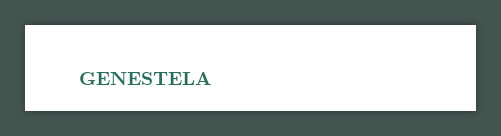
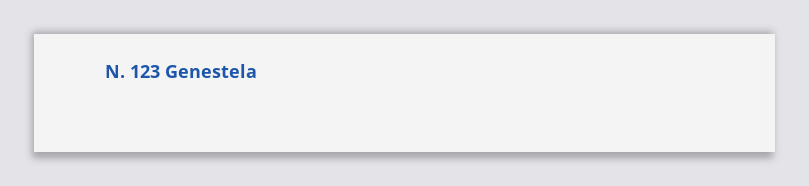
- GENESTELA
+ N. 123 Genestela

